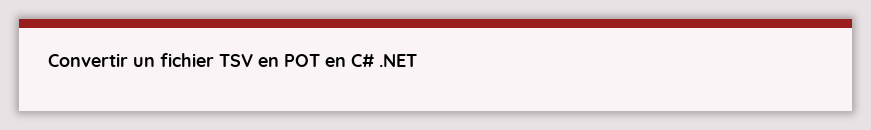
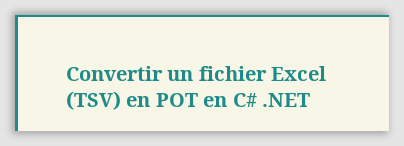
- Convertir un fichier TSV en POT en C# .NET
+ Convertir un fichier Excel (TSV) en POT en C# .NET

